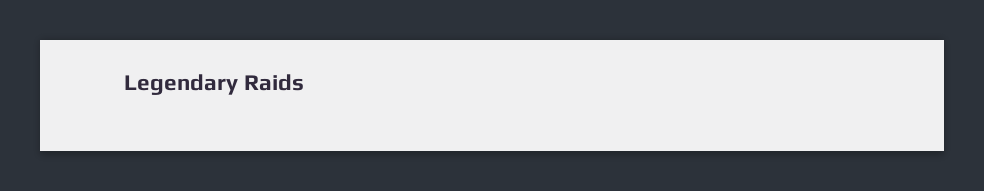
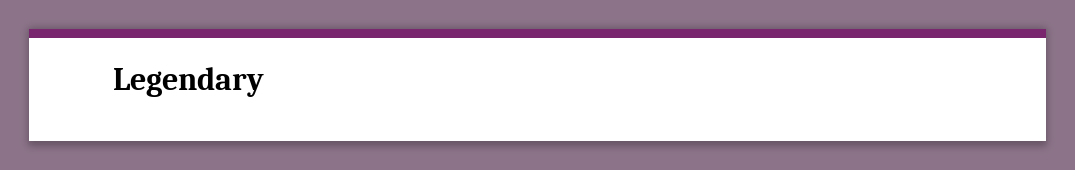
- Legendary Raids
+ Legendary

